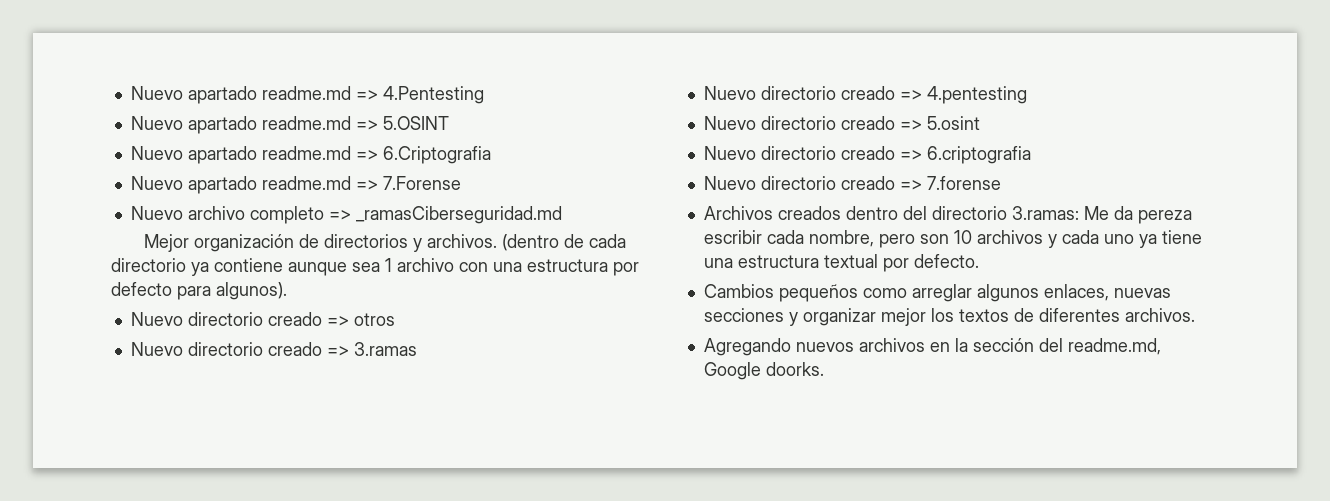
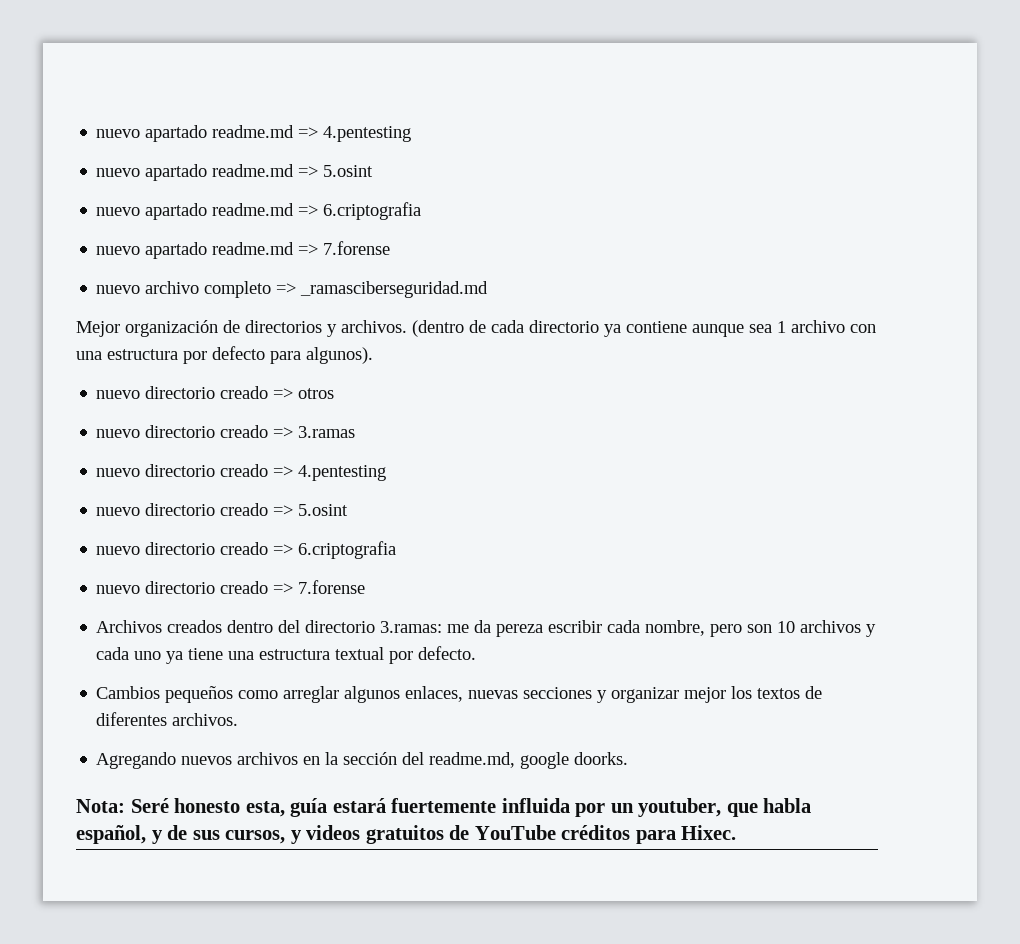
- Nuevo apartado readme.md => 4.Pentesting
- Nuevo apartado readme.md => 5.OSINT
- Nuevo apartado readme.md => 6.Criptografia
- Nuevo apartado readme.md => 7.Forense
- Nuevo archivo completo => _ramasCiberseguridad.md
+ nuevo apartado readme.md => 4.pentesting
+ nuevo apartado readme.md => 5.osint
+ nuevo apartado readme.md => 6.criptografia
+ nuevo apartado readme.md => 7.forense
+ nuevo archivo completo => _ramasciberseguridad.md
- Nuevo directorio creado => otros
+ nuevo directorio creado => otros
- Nuevo directorio creado => 3.ramas
+ nuevo directorio creado => 3.ramas
- Nuevo directorio creado => 4.pentesting
+ nuevo directorio creado => 4.pentesting
- Nuevo directorio creado => 5.osint
+ nuevo directorio creado => 5.osint
- Nuevo directorio creado => 6.criptografia
+ nuevo directorio creado => 6.criptografia
- Nuevo directorio creado => 7.forense
+ nuevo directorio creado => 7.forense
- Archivos creados dentro del directorio 3.ramas: Me da pereza escribir cada nombre, pero son 10 archivos y cada uno ya tiene una estructura textual por defecto.
+ Archivos creados dentro del directorio 3.ramas: me da pereza escribir cada nombre, pero son 10 archivos y cada uno ya tiene una estructura textual por defecto.
- Agregando nuevos archivos en la sección del readme.md, Google doorks.
+ Agregando nuevos archivos en la sección del readme.md, google doorks.
+ Nota: Seré honesto esta, guía estará fuertemente influida por un youtuber, que habla español, y de sus cursos, y videos gratuitos de YouTube créditos para Hixec.

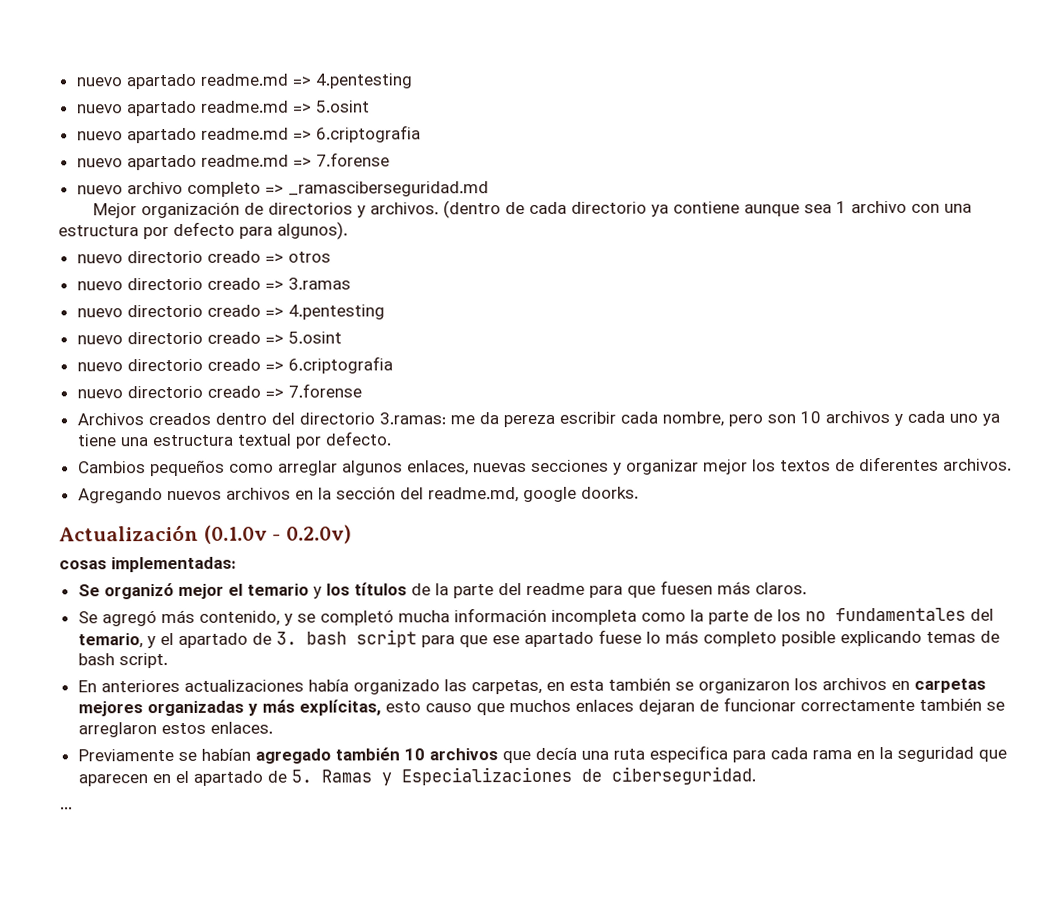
- Nota: Seré honesto esta, guía estará fuertemente influida por un youtuber, que habla español, y de sus cursos, y videos gratuitos de YouTube créditos para Hixec.
+ Actualización (0.1.0v - 0.2.0v)
+ cosas implementadas:
+ Se organizó mejor el temario y los títulos de la parte del readme para que fuesen más claros.
+ Se agregó más contenido, y se completó mucha información incompleta como la parte de los no fundamentales del temario, y el apartado de 3. bash script para que ese apartado fuese lo más completo posible explicando temas de bash script.
+ En anteriores actualizaciones había organizado las carpetas, en esta también se organizaron los archivos en carpetas mejores organizadas y más explícitas, esto causo que muchos enlaces dejaran de funcionar correctamente también se arreglaron estos enlaces.
+ Previamente se habían agregado también 10 archivos que decía una ruta especifica para cada rama en la seguridad que aparecen en el apartado de 5. Ramas y Especializaciones de ciberseguridad.
+ ...

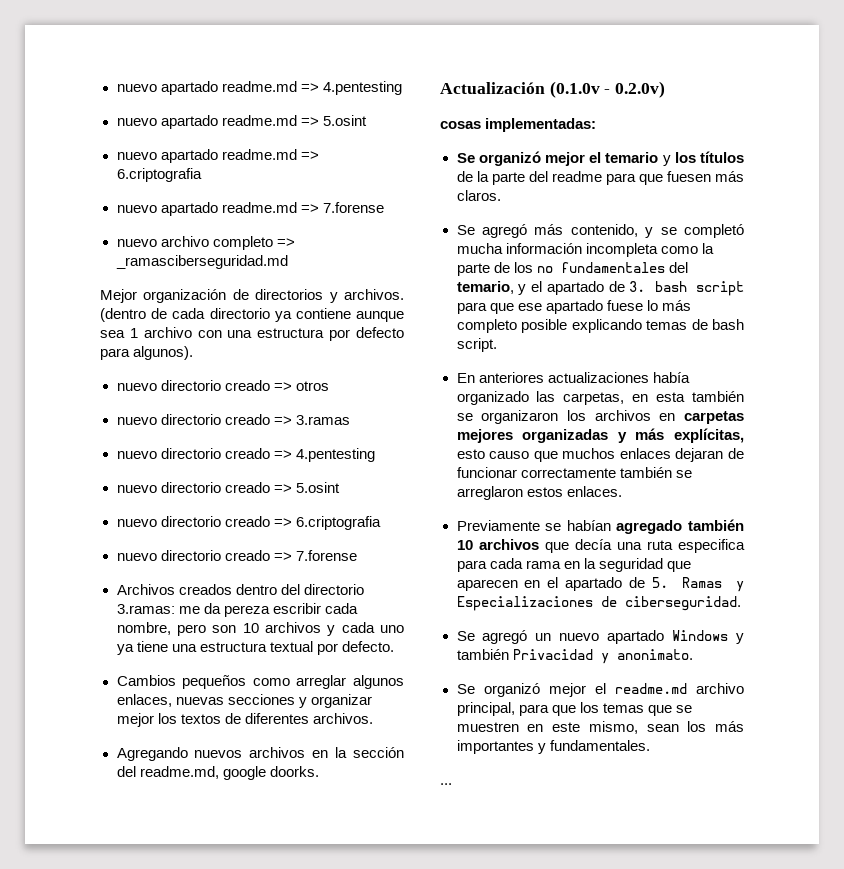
+ Se agregó un nuevo apartado Windows y también Privacidad y anonimato.
+ Se organizó mejor el readme.md archivo principal, para que los temas que se muestren en este mismo, sean los más importantes y fundamentales.

